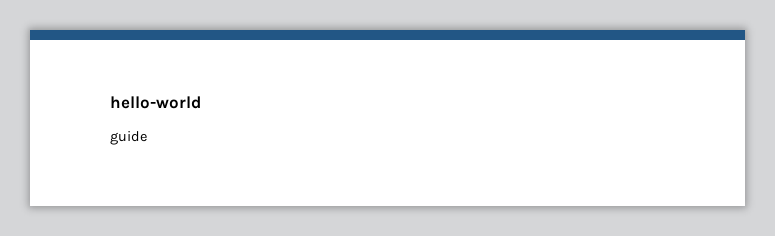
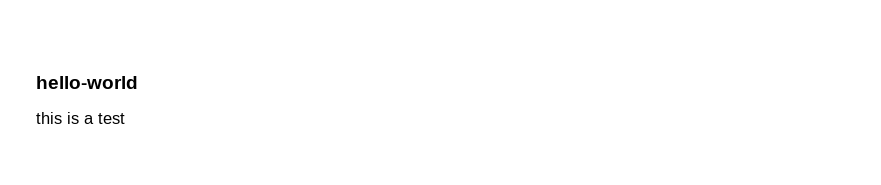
- guide
+ this is a test

